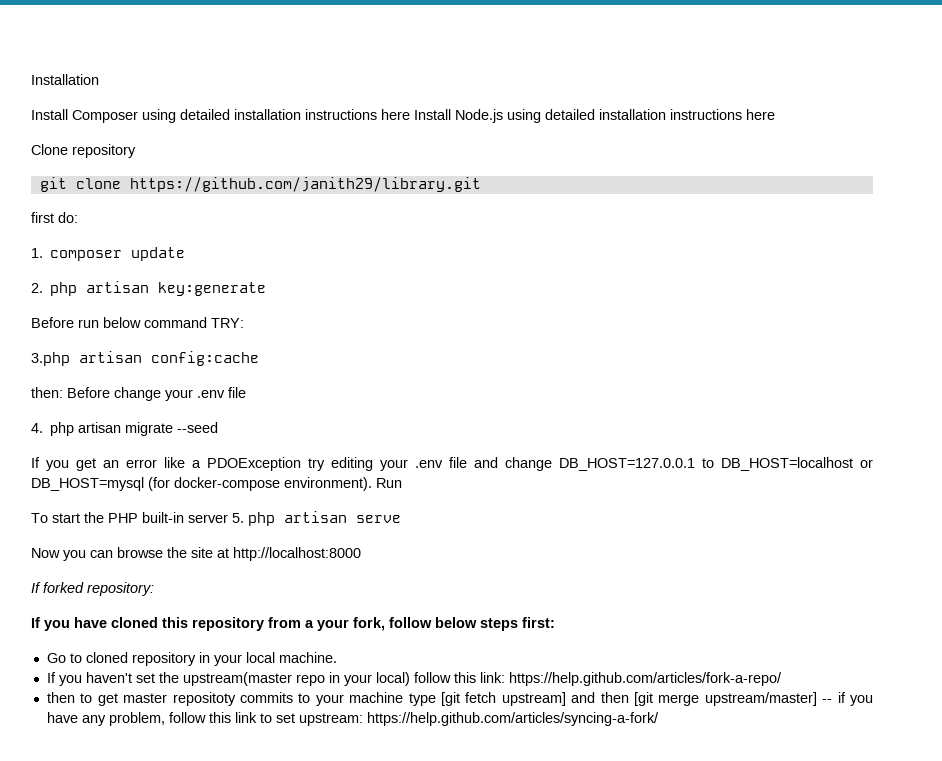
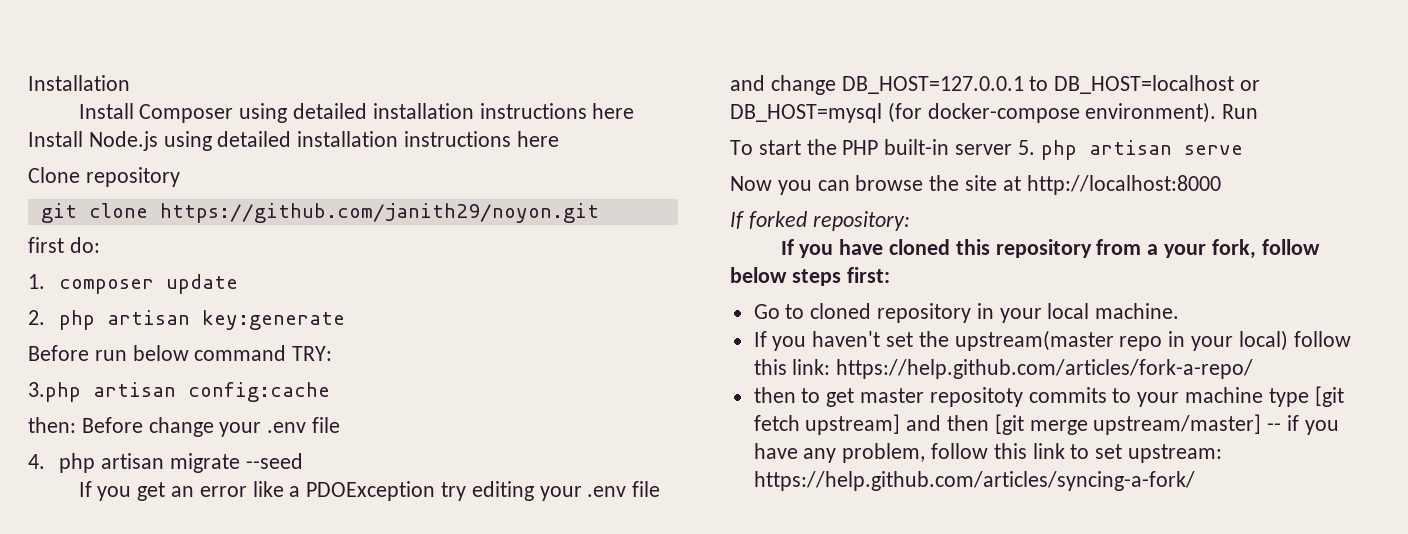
- git clone https://github.com/janith29/library.git
+ git clone https://github.com/janith29/noyon.git

